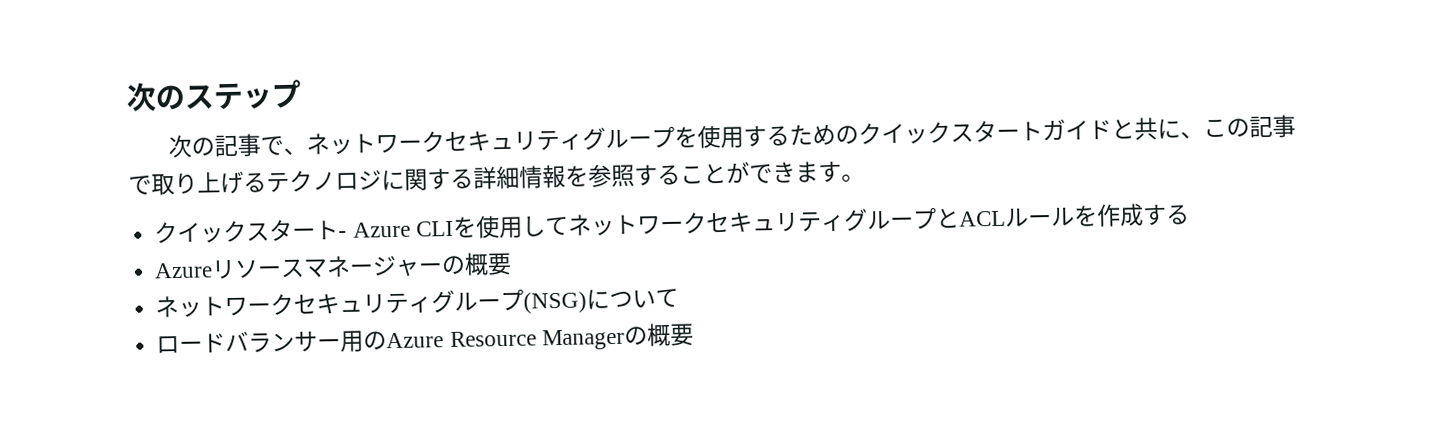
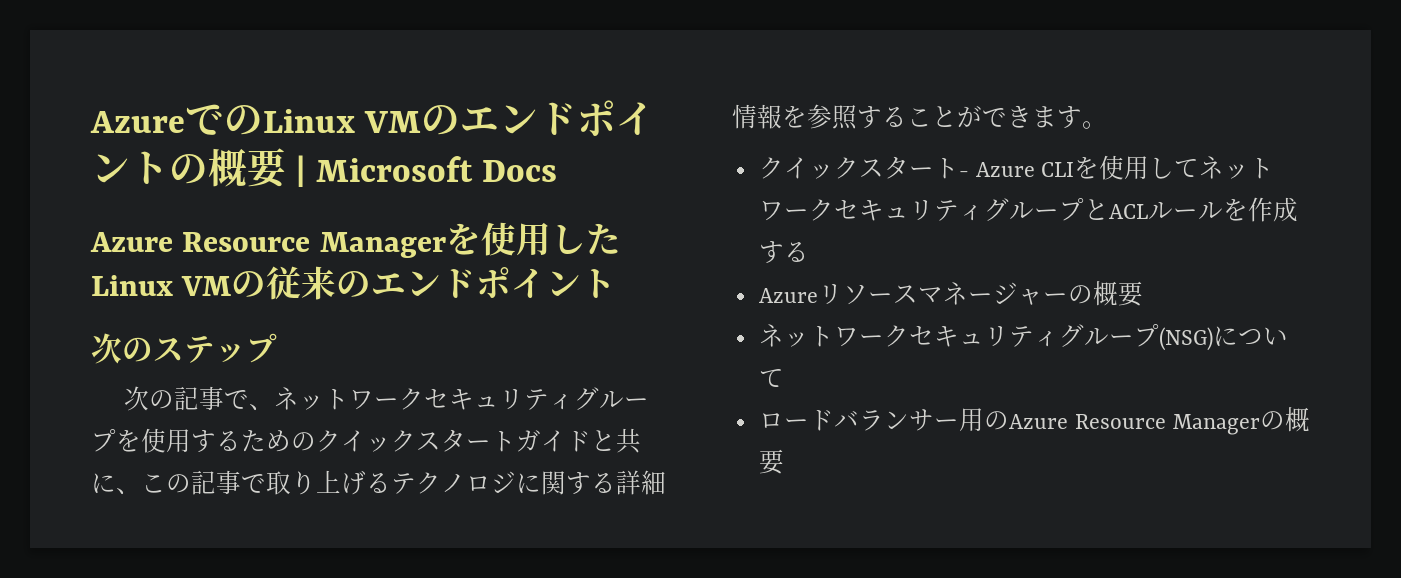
+ AzureでのLinux VMのエンドポイントの概要 | Microsoft Docs
+ Azure Resource Managerを使用したLinux VMの従来のエンドポイント

